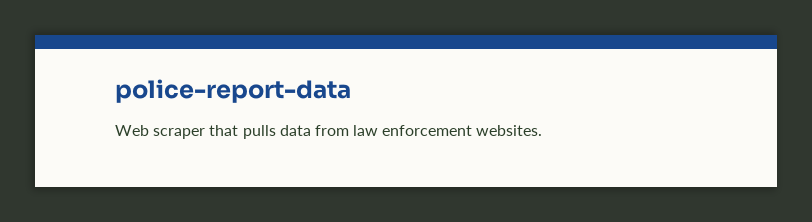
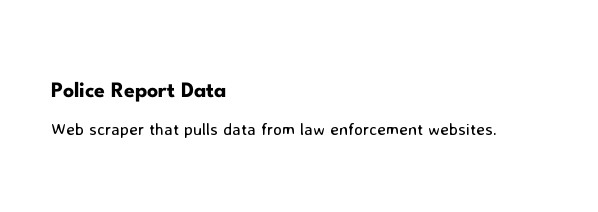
- police-report-data
+ Police Report Data

